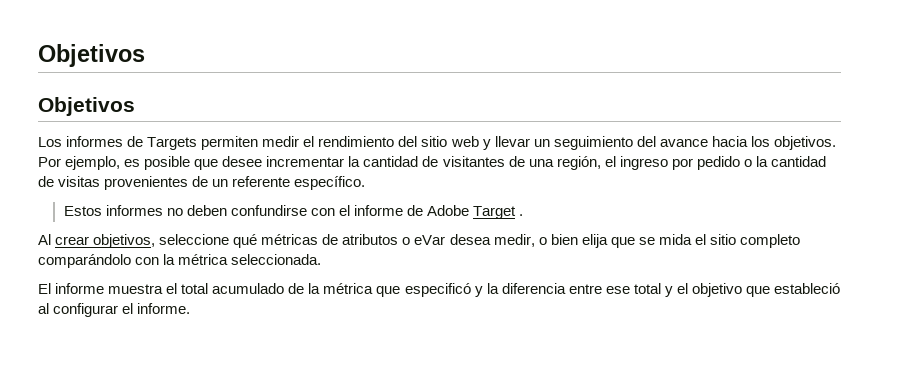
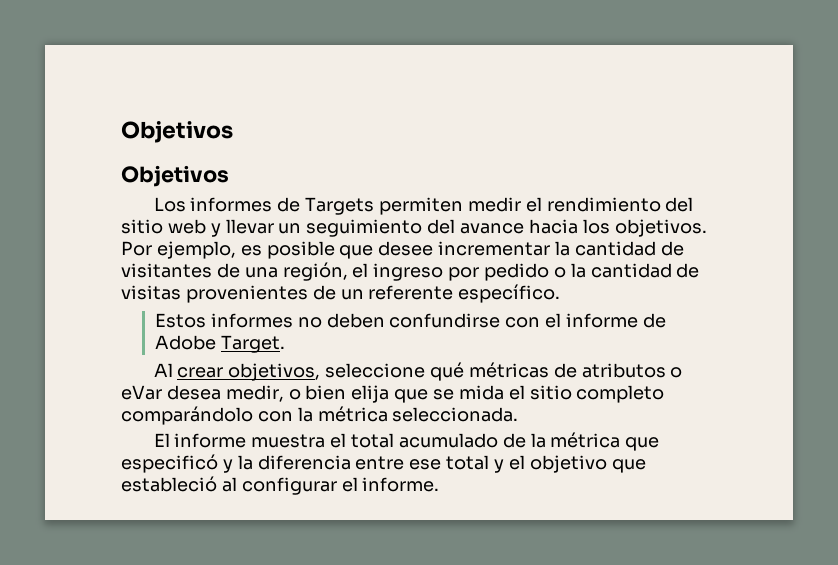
- Estos informes no deben confundirse con el informe de Adobe Target .
+ Estos informes no deben confundirse con el informe de Adobe Target.

